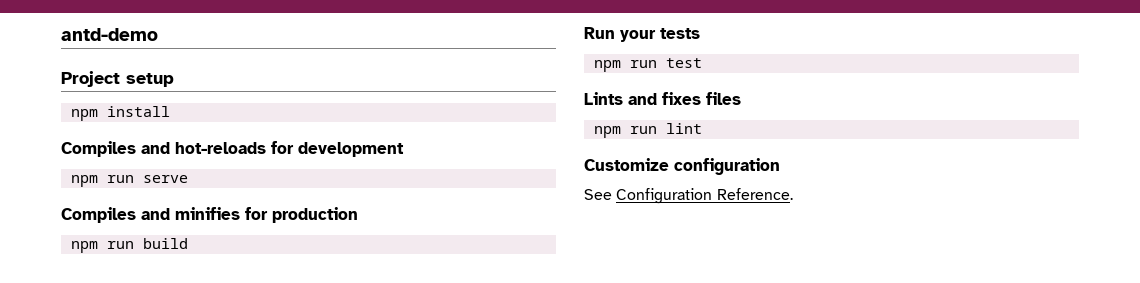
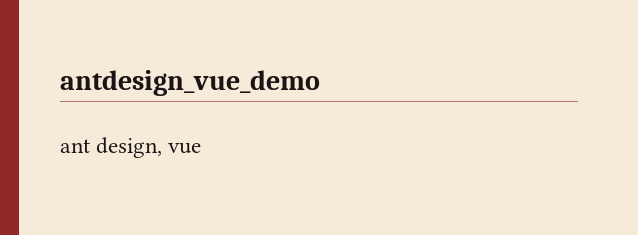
- antd-demo
- Project setup
- npm install
- Compiles and hot-reloads for development
- npm run serve
- Compiles and minifies for production
- npm run build
- Run your tests
- npm run test
- Lints and fixes files
- npm run lint
- Customize configuration
- See Configuration Reference.
+ antdesign_vue_demo
+ ant design, vue

